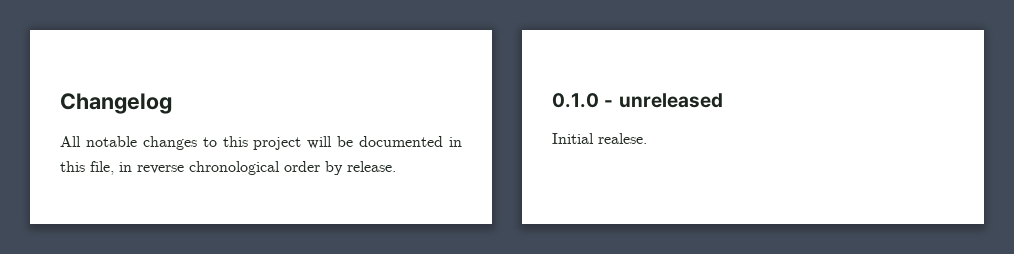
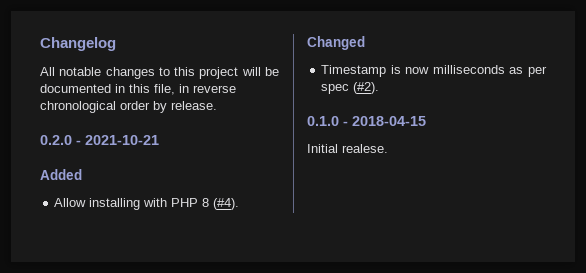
+ 0.2.0 - 2021-10-21
+ Added
+ Allow installing with PHP 8 (#4).
+ Changed
+ Timestamp is now milliseconds as per spec (#2).
- 0.1.0 - unreleased
+ 0.1.0 - 2018-04-15

